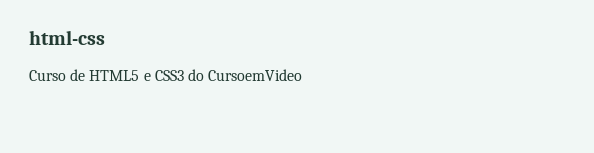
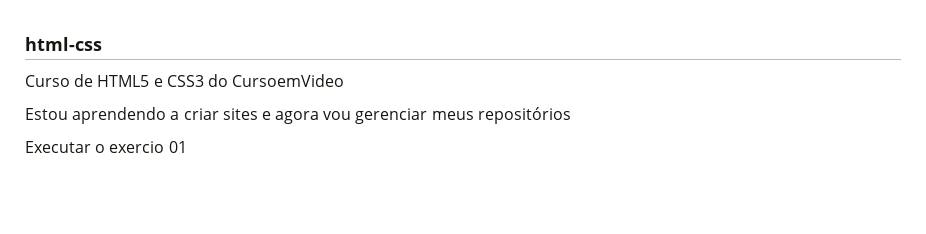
+ Estou aprendendo a criar sites e agora vou gerenciar meus repositórios
+ Executar o exercio 01

